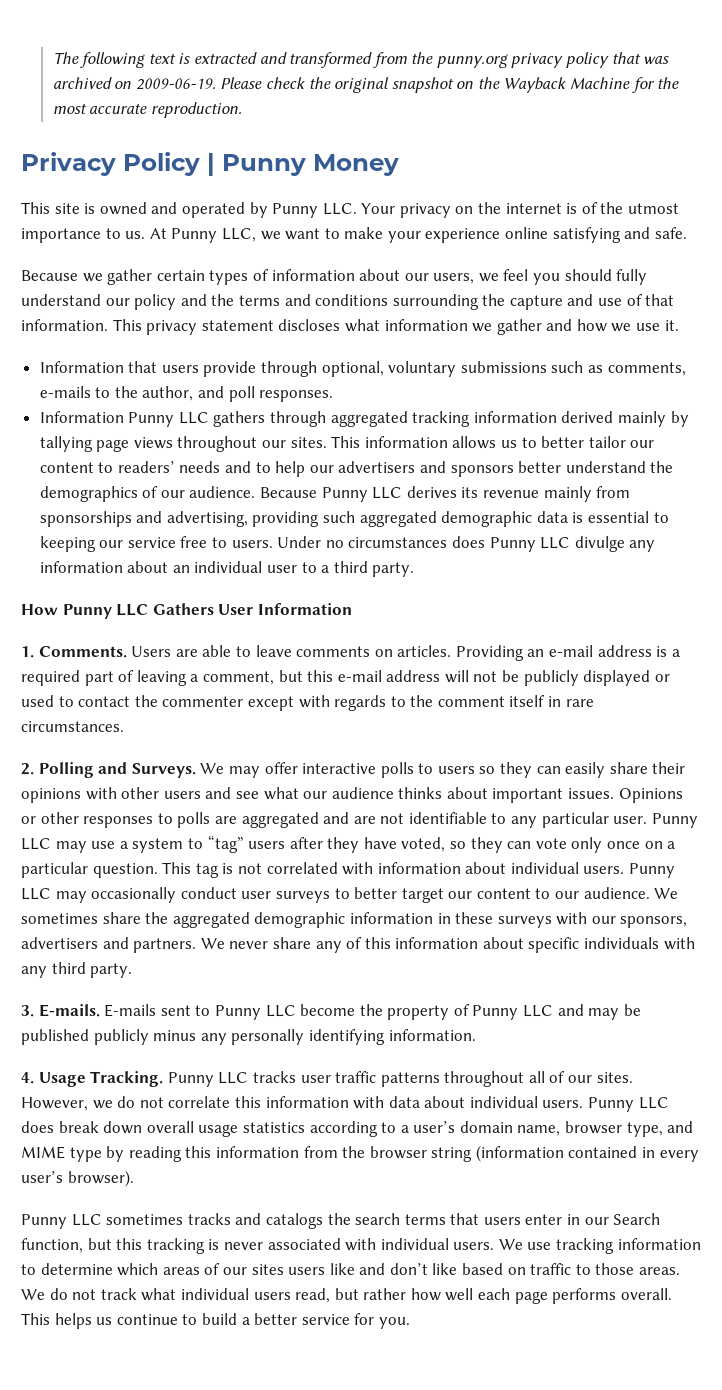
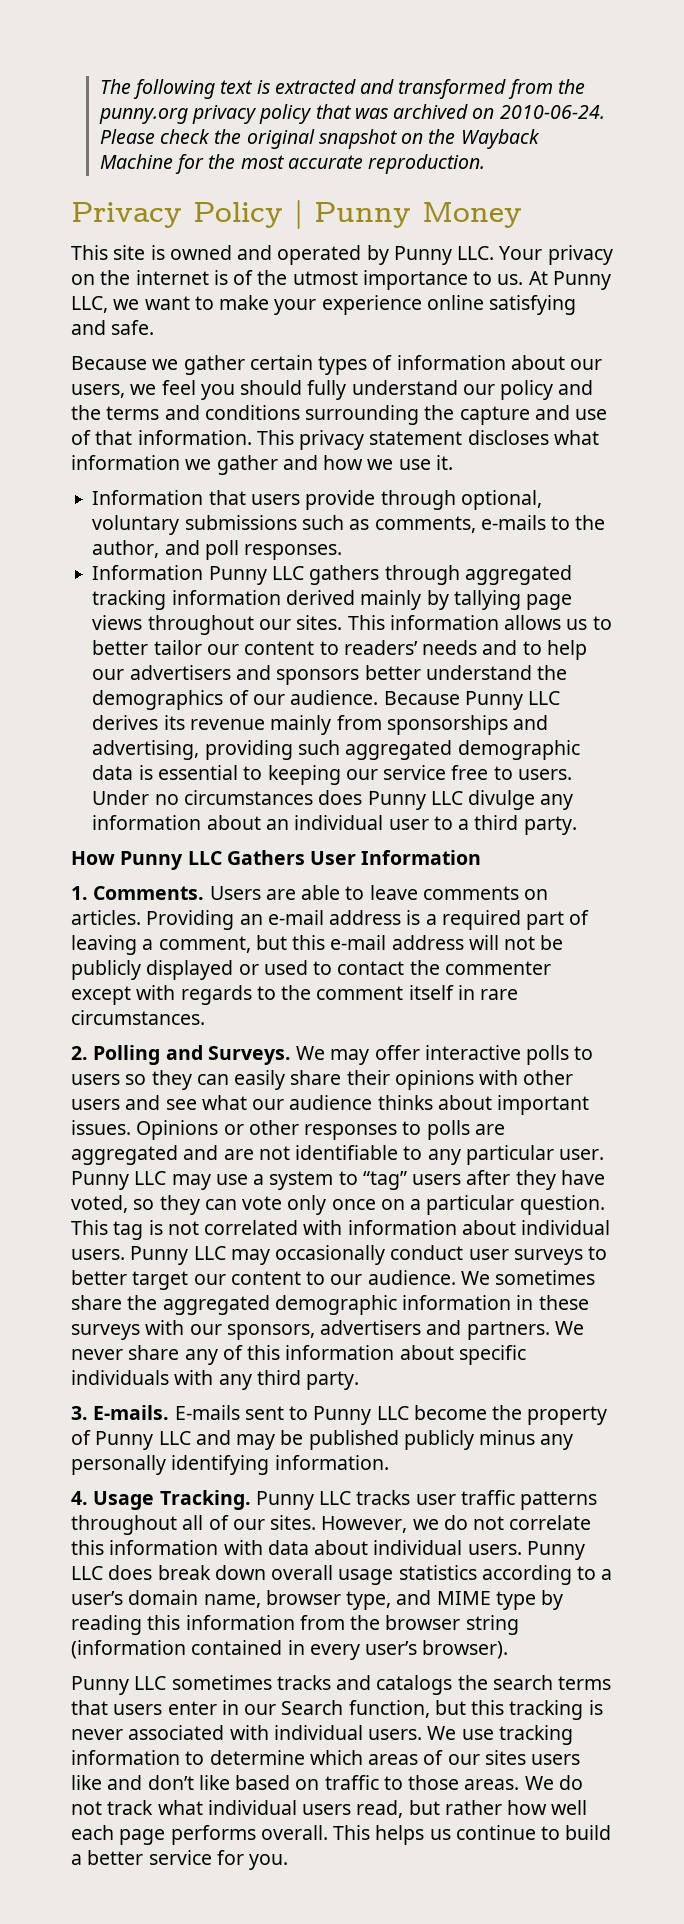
- The following text is extracted and transformed from the punny.org privacy policy that was archived on 2009-06-19.
+ The following text is extracted and transformed from the punny.org privacy policy that was archived on 2010-06-24.

